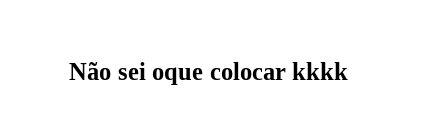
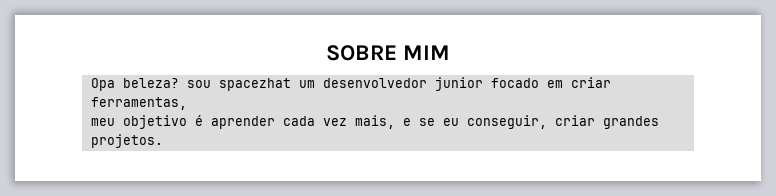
- Não sei oque colocar kkkk
+ SOBRE MIM
+ Opa beleza? sou spacezhat um desenvolvedor junior focado em criar ferramentas,
+ meu objetivo é aprender cada vez mais, e se eu conseguir, criar grandes projetos.

